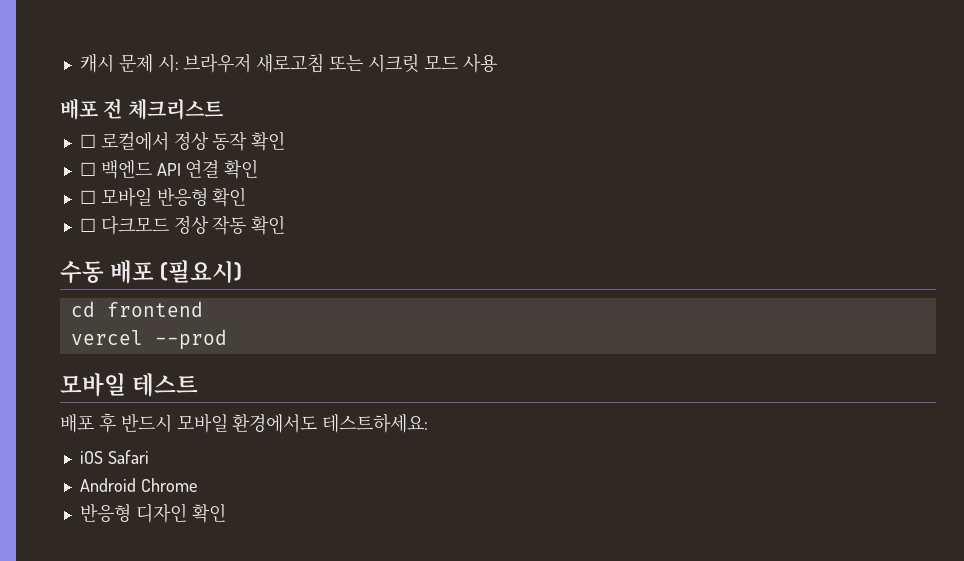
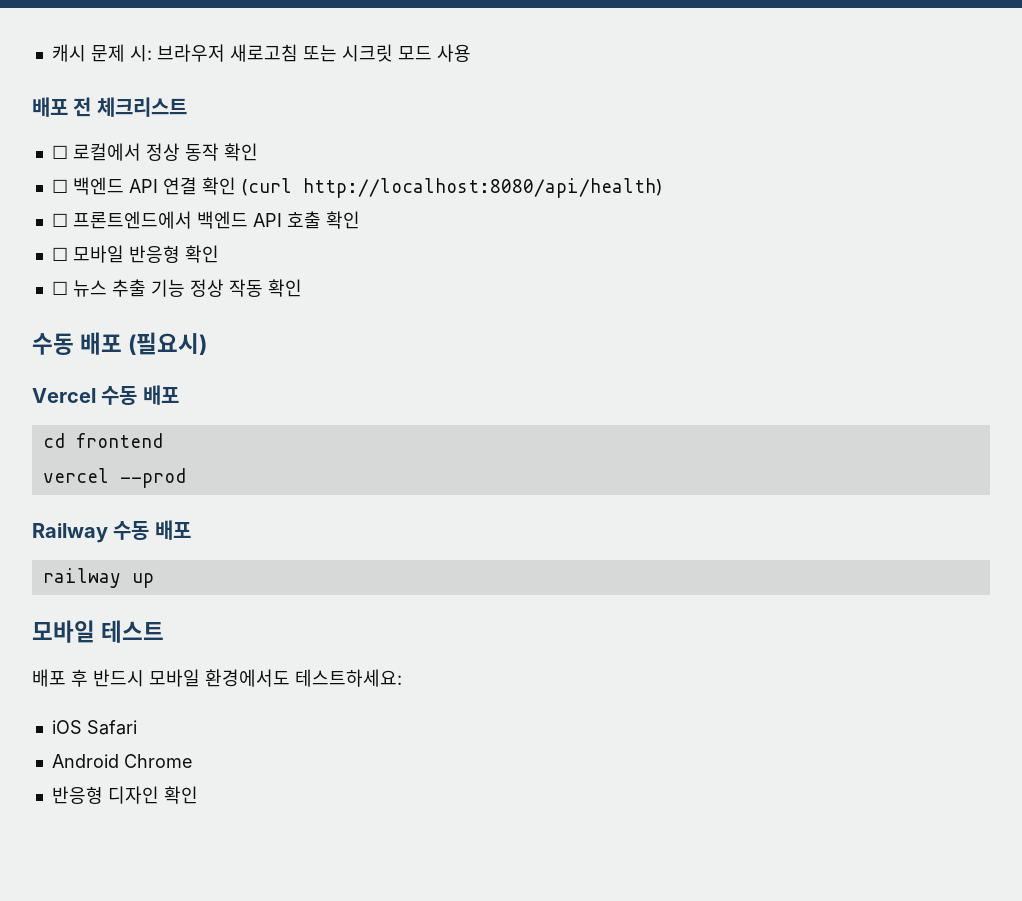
- ☐ 백엔드 API 연결 확인
+ ☐ 백엔드 API 연결 확인 (curl http://localhost:8080/api/health)
+ ☐ 프론트엔드에서 백엔드 API 호출 확인
- ☐ 다크모드 정상 작동 확인
+ ☐ 뉴스 추출 기능 정상 작동 확인
+ Vercel 수동 배포
+ Railway 수동 배포
+ railway up

